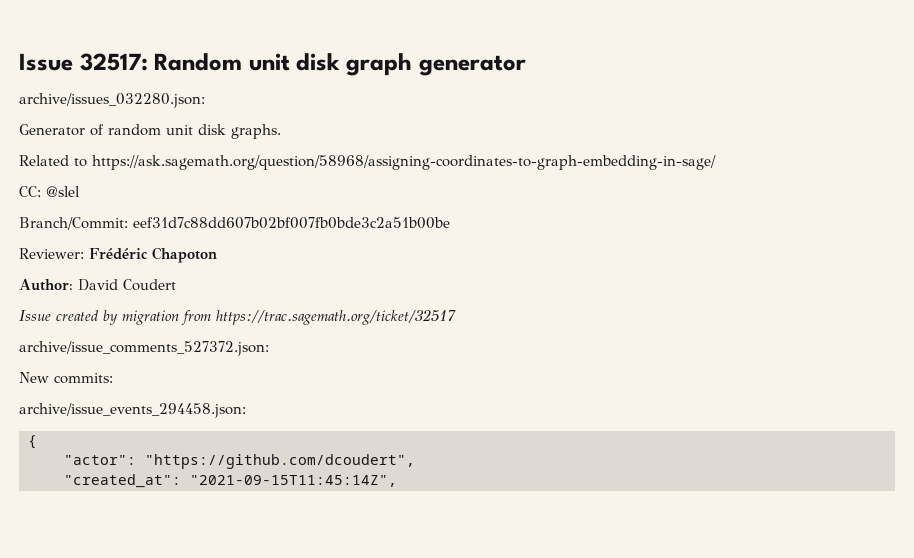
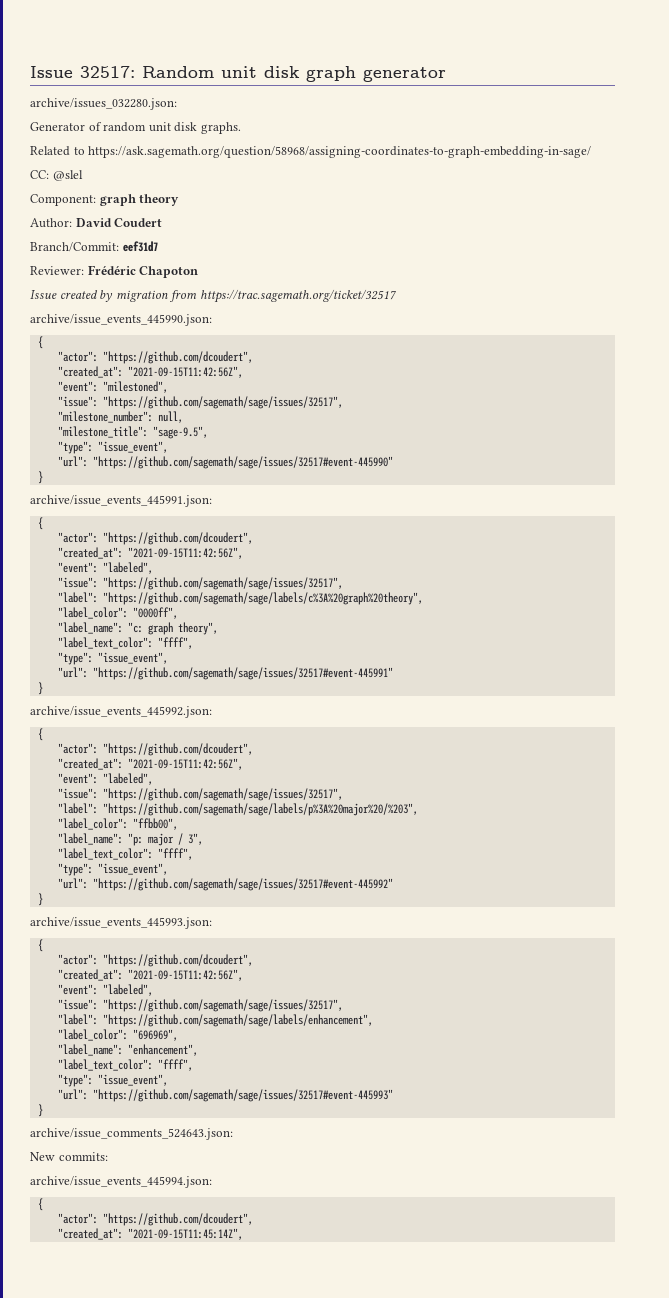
+ Component: graph theory
+ Author: David Coudert
- Branch/Commit: eef31d7c88dd607b02bf007fb0bde3c2a51b00be
+ Branch/Commit: eef31d7
- Author: David Coudert
- archive/issue_comments_527372.json:
+ archive/issue_events_445990.json:
+ {
+ "actor": "https://github.com/dcoudert",
+ "created_at": "2021-09-15T11:42:56Z",
+ "event": "milestoned",
+ "issue": "https://github.com/sagemath/sage/issues/32517",
+ "milestone_number": null,
+ "milestone_title": "sage-9.5",
+ "type": "issue_event",
+ "url": "https://github.com/sagemath/sage/issues/32517#event-445990"
+ }
+ archive/issue_events_445991.json:
+ {
+ "actor": "https://github.com/dcoudert",
+ "created_at": "2021-09-15T11:42:56Z",
+ "event": "labeled",
+ "issue": "https://github.com/sagemath/sage/issues/32517",
+ "label": "https://github.com/sagemath/sage/labels/c%3A%20graph%20theory",
+ "label_color": "0000ff",
+ "label_name": "c: graph theory",
+ "label_text_color": "ffff",
+ "type": "issue_event",
+ "url": "https://github.com/sagemath/sage/issues/32517#event-445991"
+ }
+ archive/issue_events_445992.json:
+ {
+ "actor": "https://github.com/dcoudert",
+ "created_at": "2021-09-15T11:42:56Z",
+ "event": "labeled",
+ "issue": "https://github.com/sagemath/sage/issues/32517",
+ "label": "https://github.com/sagemath/sage/labels/p%3A%20major%20/%203",
+ "label_color": "ffbb00",
+ "label_name": "p: major / 3",
+ "label_text_color": "ffff",
+ "type": "issue_event",
+ "url": "https://github.com/sagemath/sage/issues/32517#event-445992"
+ }
+ archive/issue_events_445993.json:
+ {
+ "actor": "https://github.com/dcoudert",
+ "created_at": "2021-09-15T11:42:56Z",
+ "event": "labeled",
+ "issue": "https://github.com/sagemath/sage/issues/32517",
+ "label": "https://github.com/sagemath/sage/labels/enhancement",
+ "label_color": "696969",
+ "label_name": "enhancement",
+ "label_text_color": "ffff",
+ "type": "issue_event",
+ "url": "https://github.com/sagemath/sage/issues/32517#event-445993"
+ }
+ archive/issue_comments_524643.json:
- archive/issue_events_294458.json:
+ archive/issue_events_445994.json:

